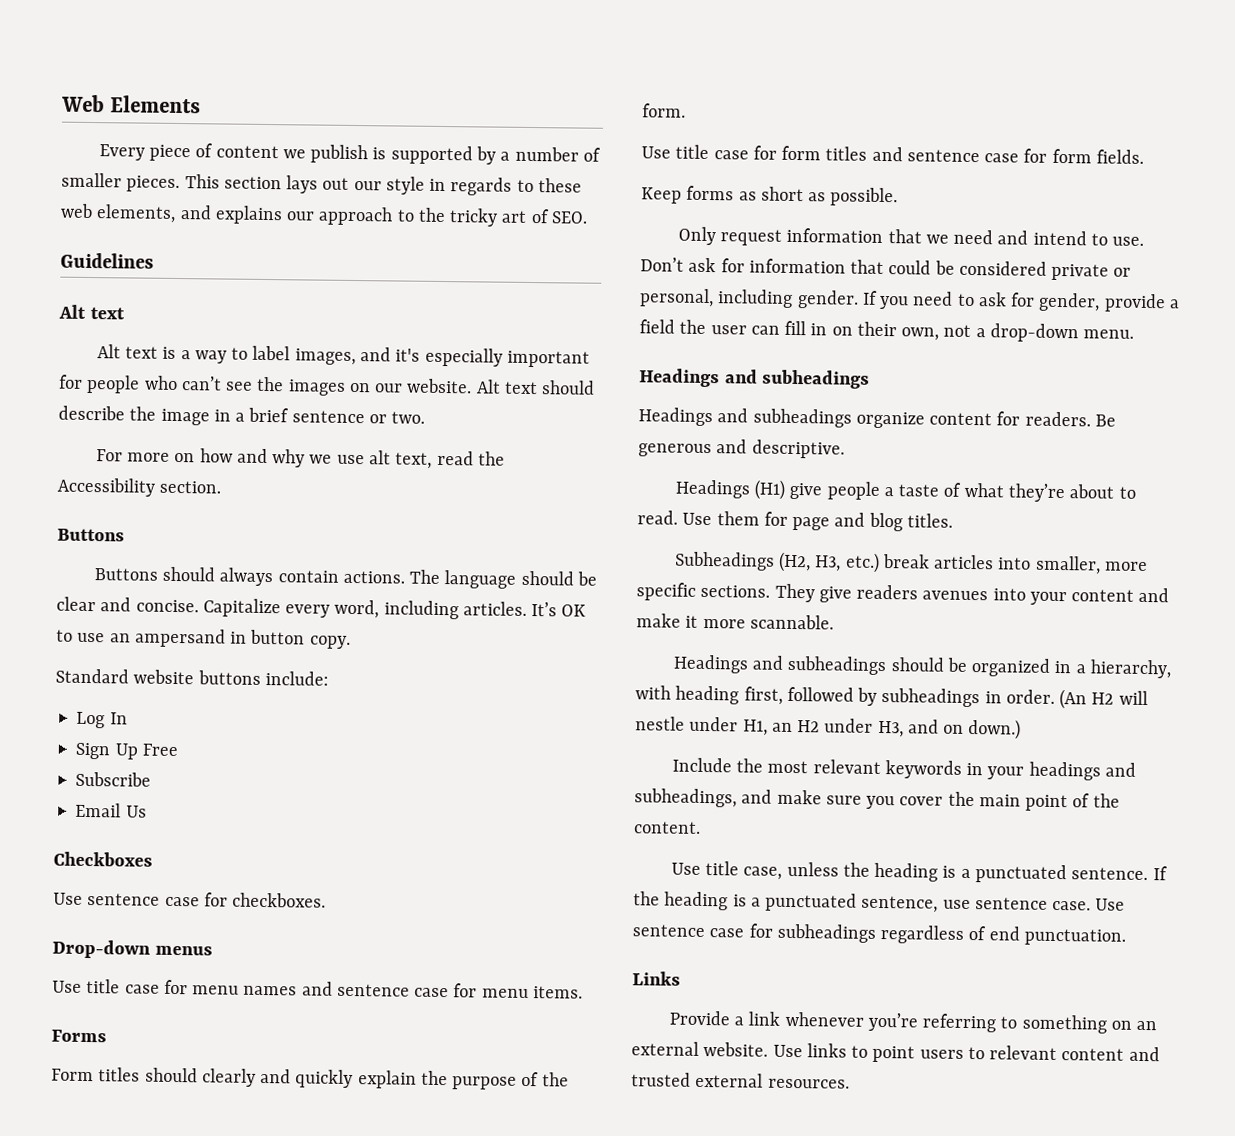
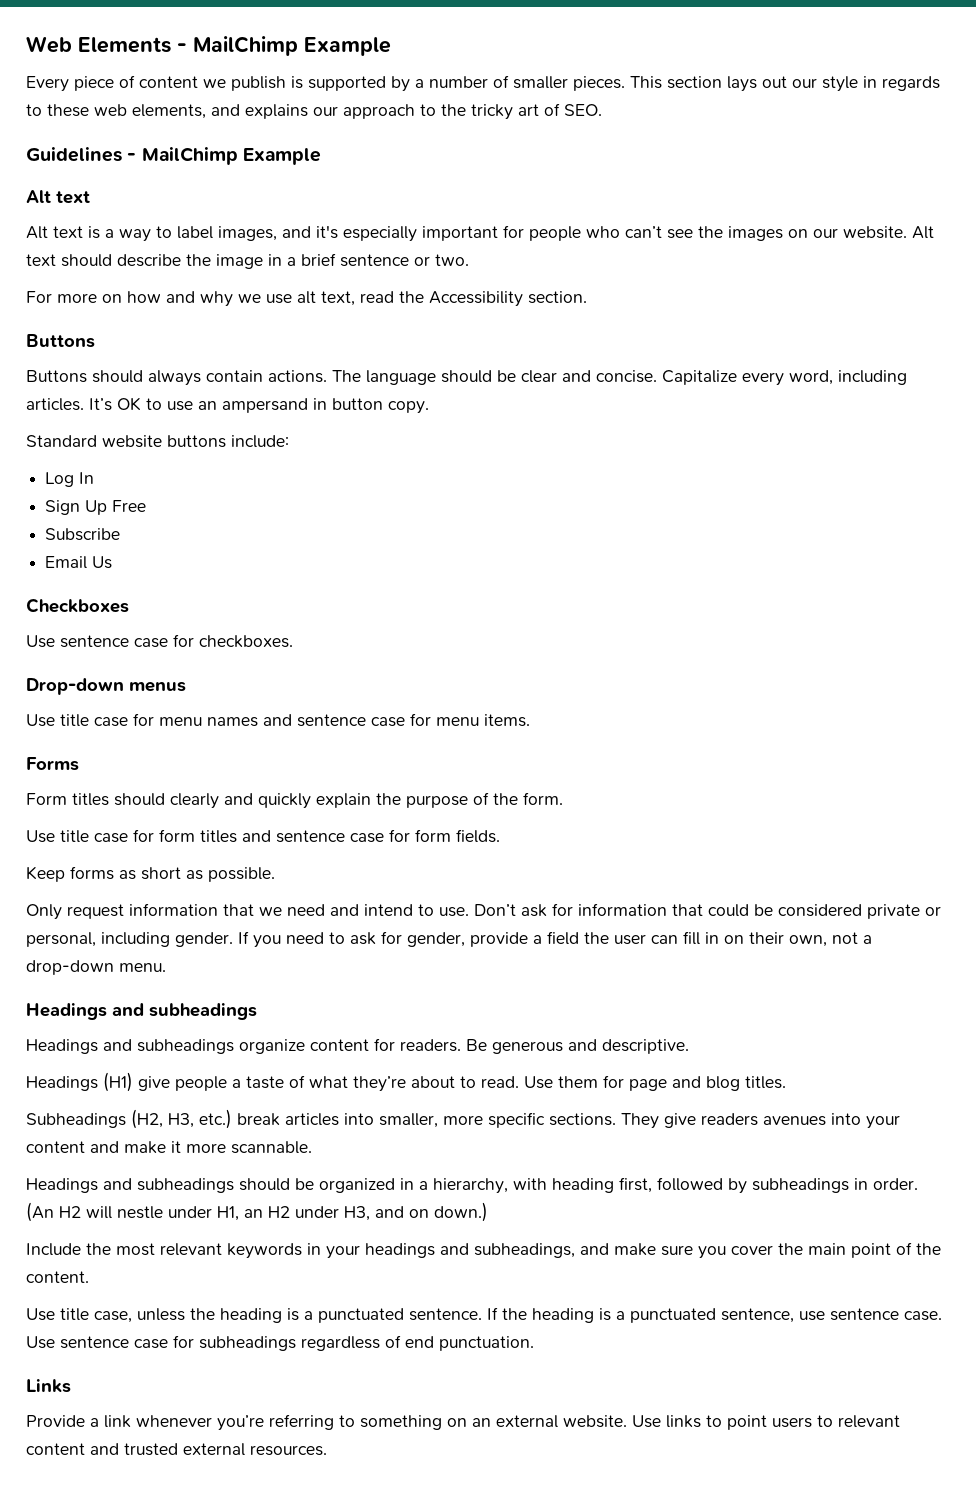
- Web Elements
+ Web Elements - MailChimp Example
- Guidelines
+ Guidelines - MailChimp Example

